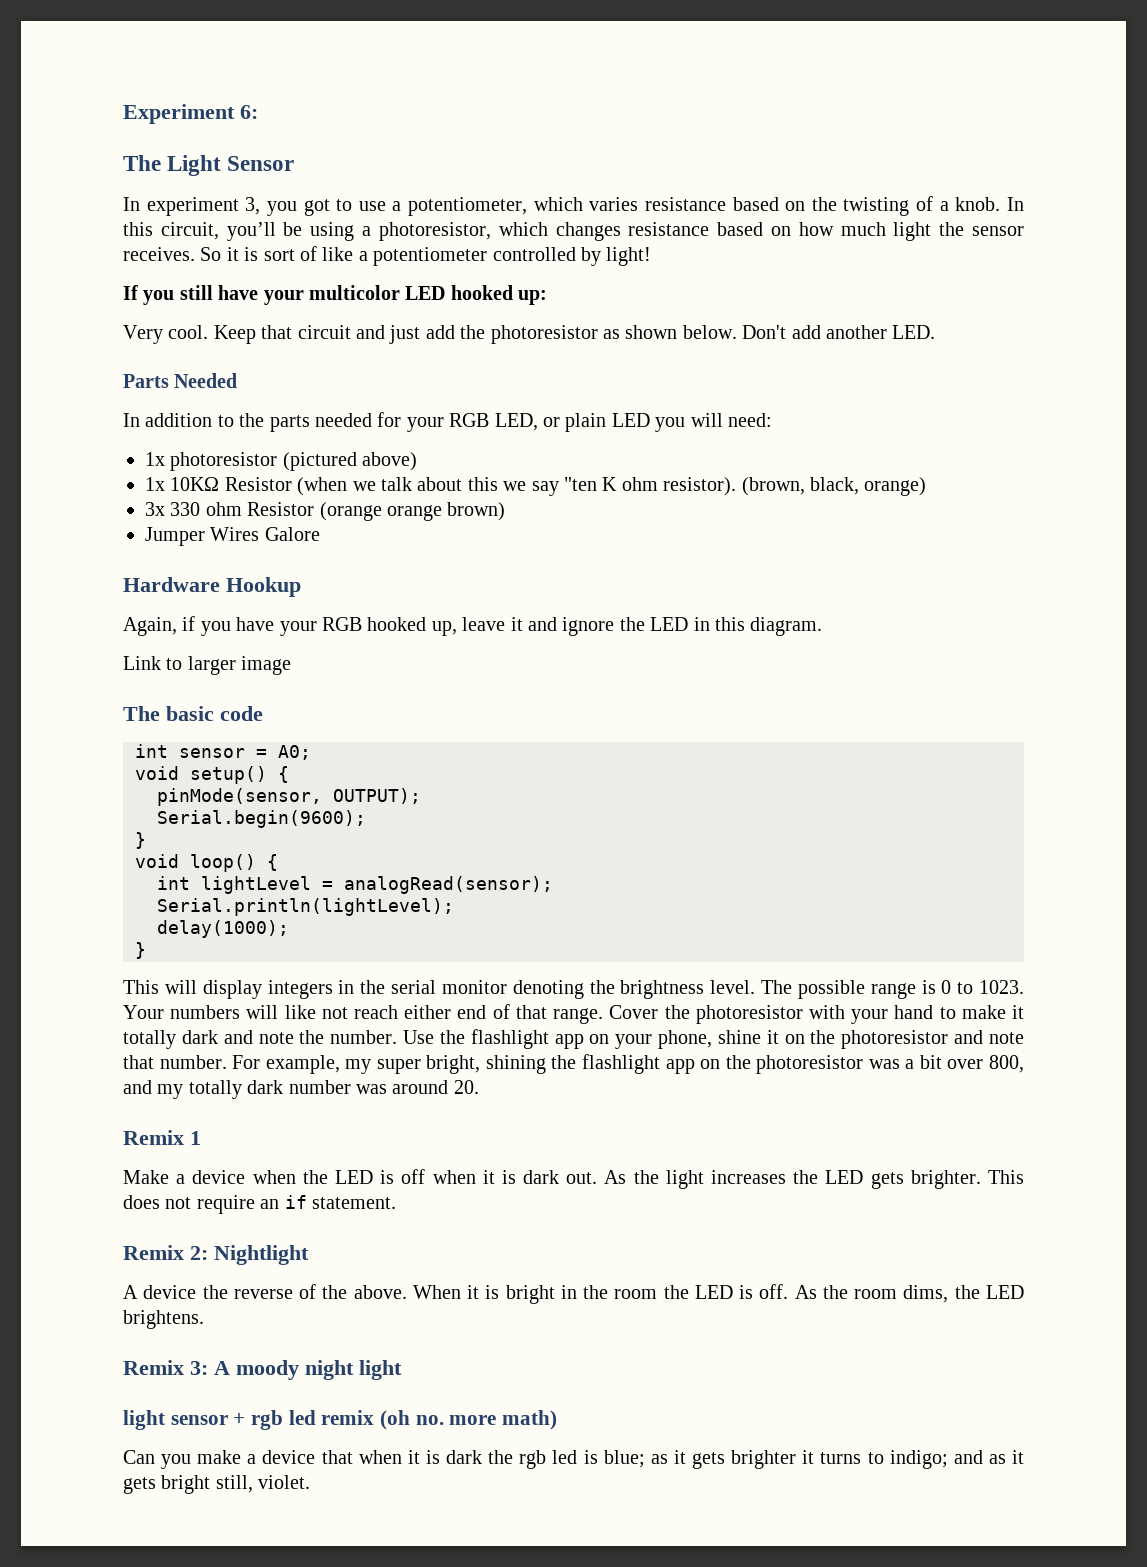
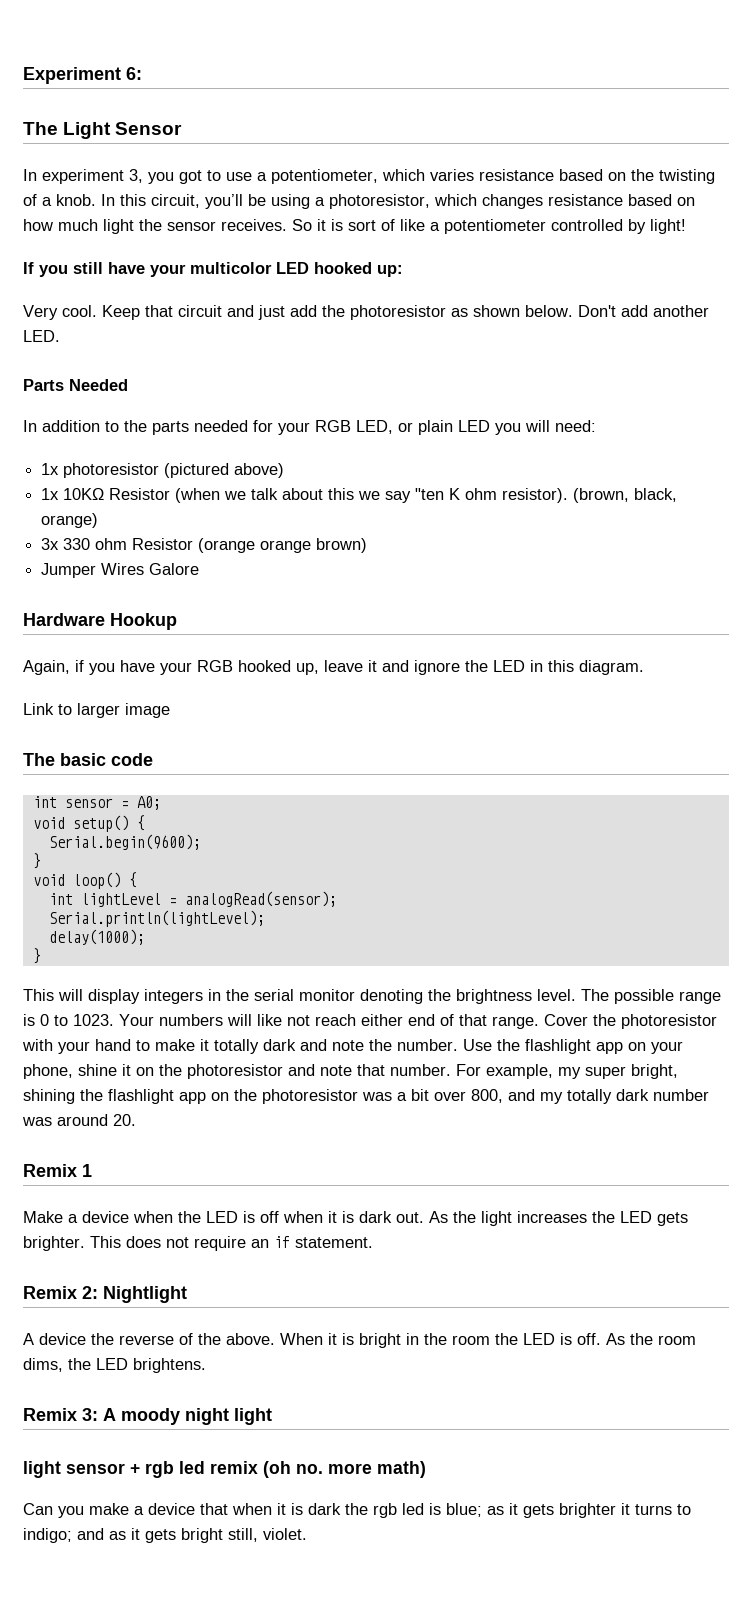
- pinMode(sensor, OUTPUT);

